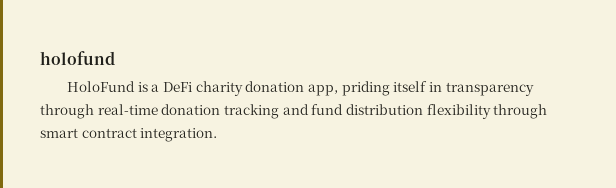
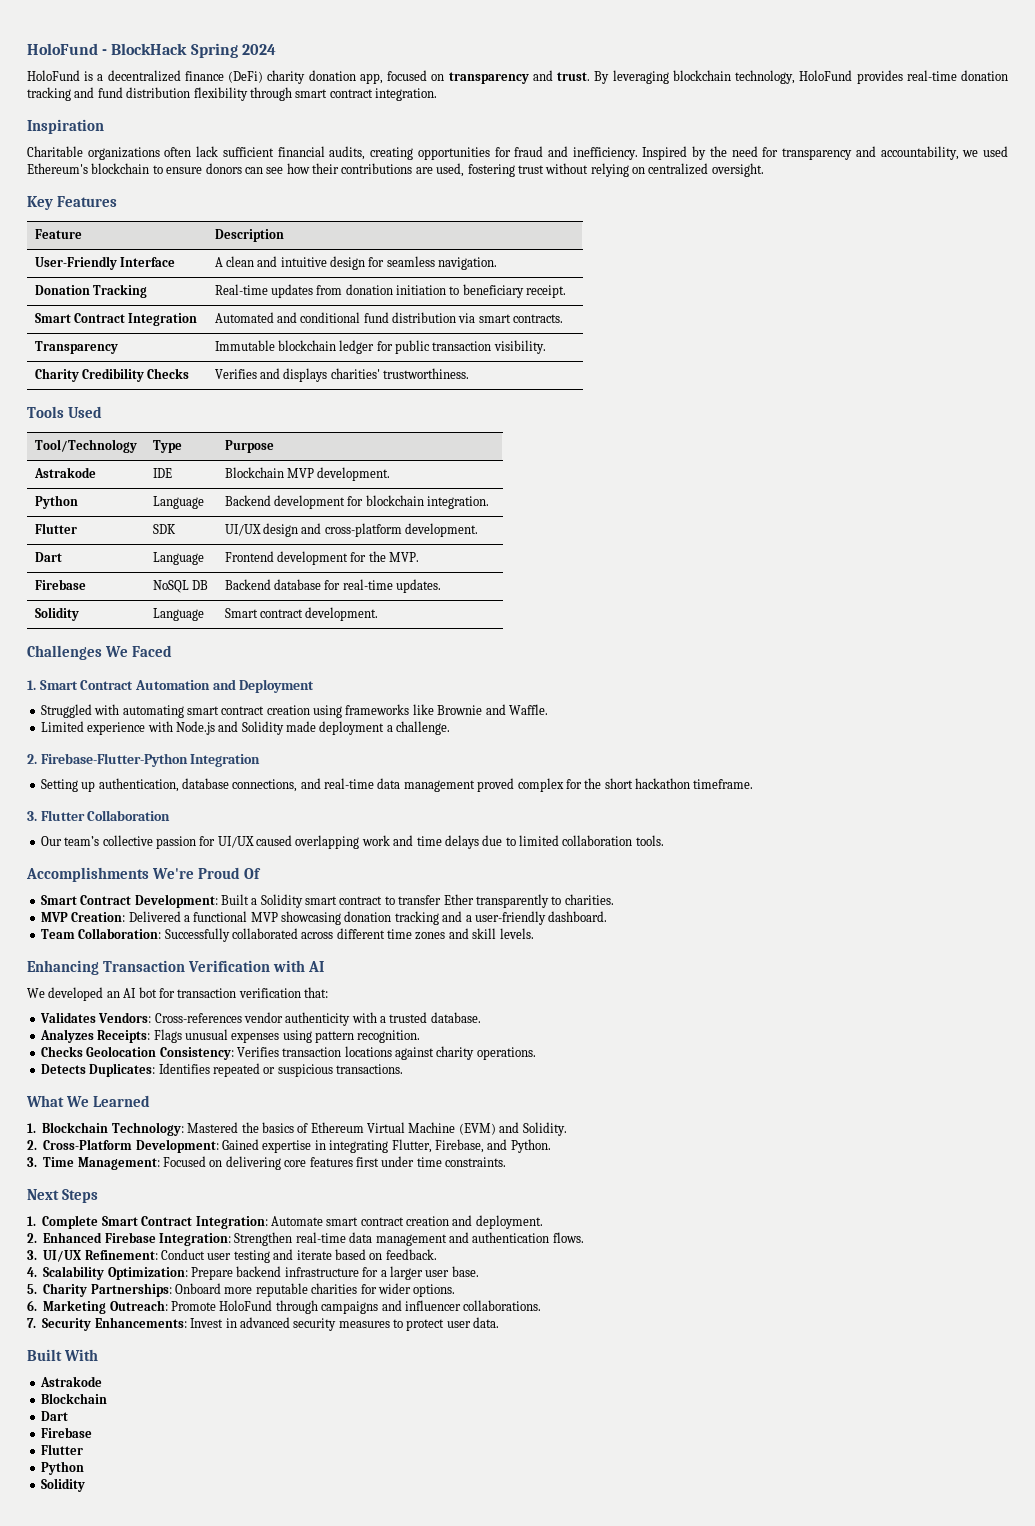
- holofund
- HoloFund is a DeFi charity donation app, priding itself in transparency through real-time donation tracking and fund distribution flexibility through smart contract integration.
+ HoloFund - BlockHack Spring 2024
+ HoloFund is a decentralized finance (DeFi) charity donation app, focused on transparency and trust. By leveraging blockchain technology, HoloFund provides real-time donation tracking and fund distribution flexibility through smart contract integration.
+ Inspiration
+ Charitable organizations often lack sufficient financial audits, creating opportunities for fraud and inefficiency. Inspired by the need for transparency and accountability, we used Ethereum's blockchain to ensure donors can see how their contributions are used, fostering trust without relying on centralized oversight.
+ Key Features
+ Feature | Description
+ User-Friendly Interface | A clean and intuitive design for seamless navigation.
+ Donation Tracking | Real-time updates from donation initiation to beneficiary receipt.
+ Smart Contract Integration | Automated and conditional fund distribution via smart contracts.
+ Transparency | Immutable blockchain ledger for public transaction visibility.
+ Charity Credibility Checks | Verifies and displays charities' trustworthiness.
+ Tools Used
+ Tool/Technology | Type | Purpose
+ Astrakode | IDE | Blockchain MVP development.
+ Python | Language | Backend development for blockchain integration.
+ Flutter | SDK | UI/UX design and cross-platform development.
+ Dart | Language | Frontend development for the MVP.
+ Firebase | NoSQL DB | Backend database for real-time updates.
+ Solidity | Language | Smart contract development.
+ Challenges We Faced
+ 1. Smart Contract Automation and Deployment
+ Struggled with automating smart contract creation using frameworks like Brownie and Waffle.
+ Limited experience with Node.js and Solidity made deployment a challenge.
+ 2. Firebase-Flutter-Python Integration
+ Setting up authentication, database connections, and real-time data management proved complex for the short hackathon timeframe.
+ 3. Flutter Collaboration
+ Our team’s collective passion for UI/UX caused overlapping work and time delays due to limited collaboration tools.
+ Accomplishments We're Proud Of
+ Smart Contract Development: Built a Solidity smart contract to transfer Ether transparently to charities.
+ MVP Creation: Delivered a functional MVP showcasing donation tracking and a user-friendly dashboard.
+ Team Collaboration: Successfully collaborated across different time zones and skill levels.
+ Enhancing Transaction Verification with AI
+ We developed an AI bot for transaction verification that:
+ Validates Vendors: Cross-references vendor authenticity with a trusted database.
+ Analyzes Receipts: Flags unusual expenses using pattern recognition.
+ Checks Geolocation Consistency: Verifies transaction locations against charity operations.
+ Detects Duplicates: Identifies repeated or suspicious transactions.
+ What We Learned
+ 1. Blockchain Technology: Mastered the basics of Ethereum Virtual Machine (EVM) and Solidity.
+ 2. Cross-Platform Development: Gained expertise in integrating Flutter, Firebase, and Python.
+ 3. Time Management: Focused on delivering core features first under time constraints.
+ Next Steps
+ 1. Complete Smart Contract Integration: Automate smart contract creation and deployment.
+ 2. Enhanced Firebase Integration: Strengthen real-time data management and authentication flows.
+ 3. UI/UX Refinement: Conduct user testing and iterate based on feedback.
+ 4. Scalability Optimization: Prepare backend infrastructure for a larger user base.
+ 5. Charity Partnerships: Onboard more reputable charities for wider options.
+ 6. Marketing Outreach: Promote HoloFund through campaigns and influencer collaborations.
+ 7. Security Enhancements: Invest in advanced security measures to protect user data.
+ Built With
+ Astrakode
+ Blockchain
+ Dart
+ Firebase
+ Flutter
+ Python
+ Solidity

